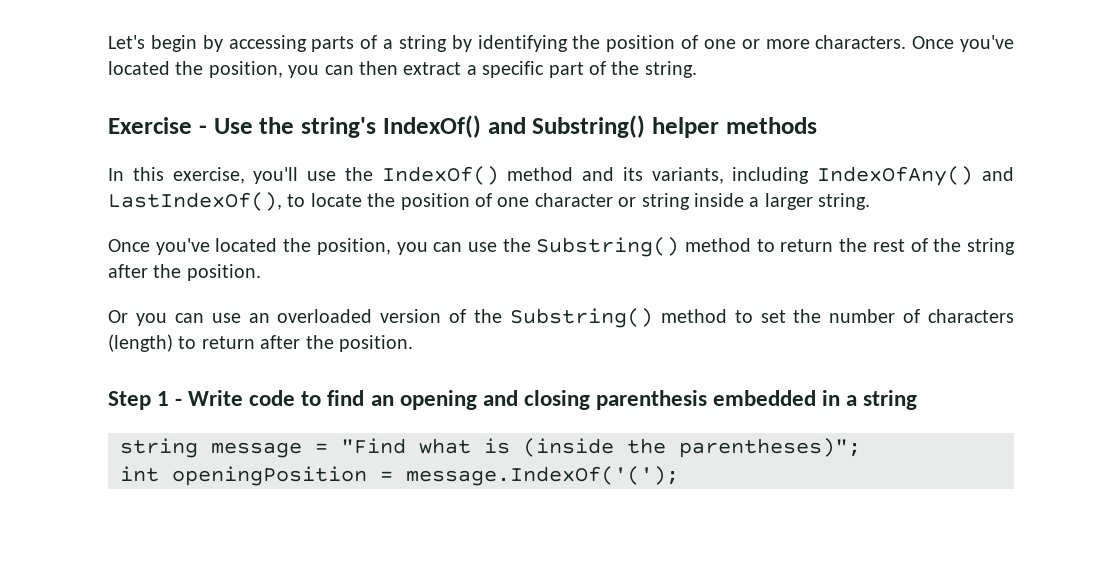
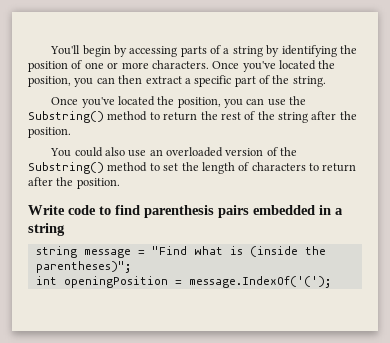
- Let's begin by accessing parts of a string by identifying the position of one or more characters.
+ You'll begin by accessing parts of a string by identifying the position of one or more characters.
- Exercise - Use the string's IndexOf() and Substring() helper methods
- In this exercise, you'll use the IndexOf() method and its variants, including IndexOfAny() and LastIndexOf(), to locate the position of one character or string inside a larger string.
- Or you can use an overloaded version of the Substring() method to set the number of characters (length) to return after the position.
+ You could also use an overloaded version of the Substring() method to set the length of characters to return after the position.
- Step 1 - Write code to find an opening and closing parenthesis embedded in a string
+ Write code to find parenthesis pairs embedded in a string

